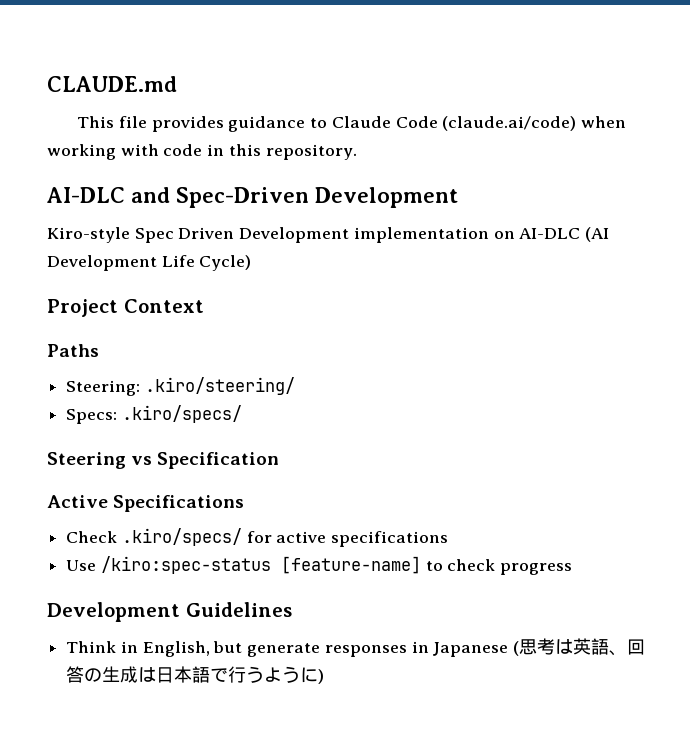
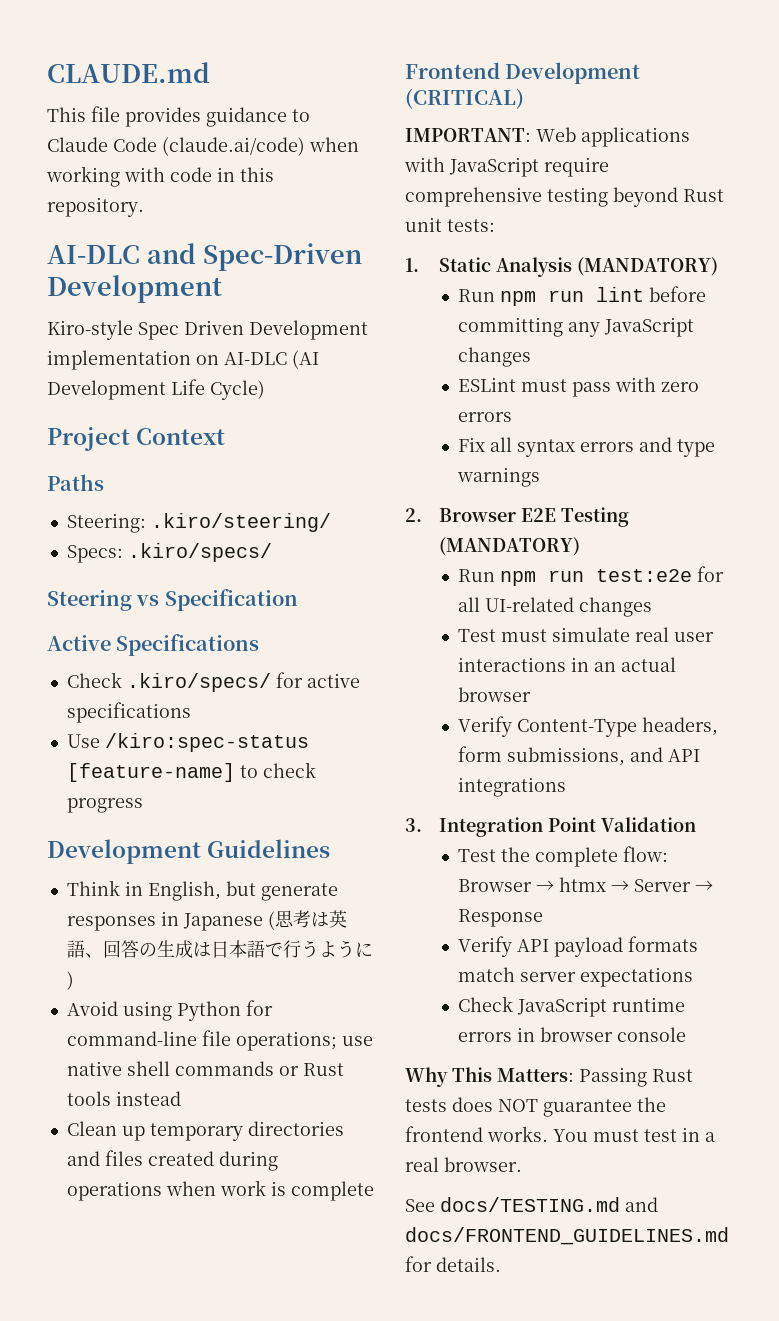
+ Avoid using Python for command-line file operations; use native shell commands or Rust tools instead
+ Clean up temporary directories and files created during operations when work is complete
+ Frontend Development (CRITICAL)
+ IMPORTANT: Web applications with JavaScript require comprehensive testing beyond Rust unit tests:
+ 1. Static Analysis (MANDATORY)
+ Run npm run lint before committing any JavaScript changes
+ ESLint must pass with zero errors
+ Fix all syntax errors and type warnings
+ 2. Browser E2E Testing (MANDATORY)
+ Run npm run test:e2e for all UI-related changes
+ Test must simulate real user interactions in an actual browser
+ Verify Content-Type headers, form submissions, and API integrations
+ 3. Integration Point Validation
+ Test the complete flow: Browser → htmx → Server → Response
+ Verify API payload formats match server expectations
+ Check JavaScript runtime errors in browser console
+ Why This Matters: Passing Rust tests does NOT guarantee the frontend works. You must test in a real browser.
+ See docs/TESTING.md and docs/FRONTEND_GUIDELINES.md for details.

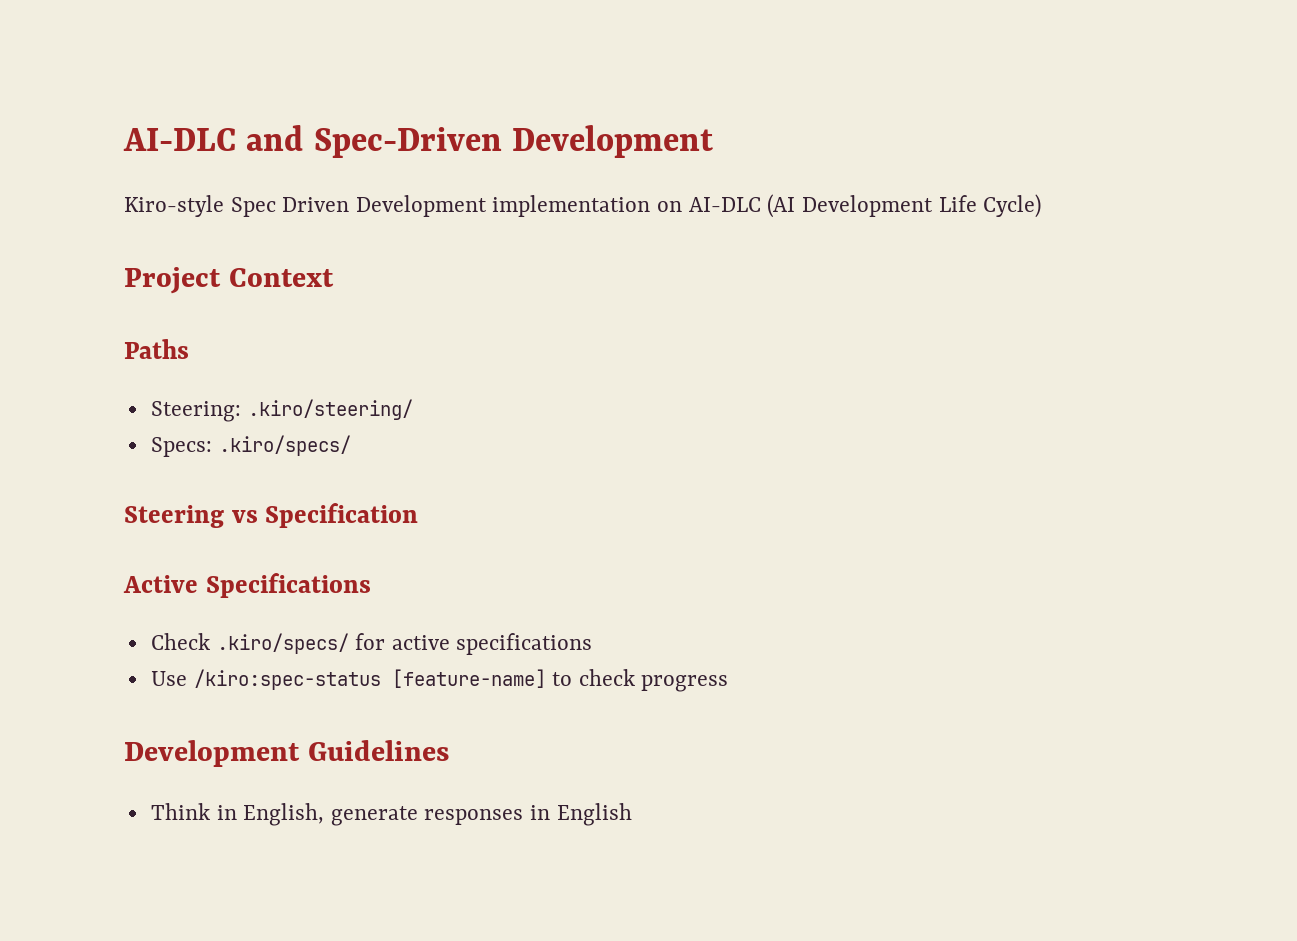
- CLAUDE.md
- This file provides guidance to Claude Code (claude.ai/code) when working with code in this repository.
- Think in English, but generate responses in Japanese (思考は英語、回答の生成は日本語で行うように)
- Avoid using Python for command-line file operations; use native shell commands or Rust tools instead
- Clean up temporary directories and files created during operations when work is complete
- Frontend Development (CRITICAL)
- IMPORTANT: Web applications with JavaScript require comprehensive testing beyond Rust unit tests:
- 1. Static Analysis (MANDATORY)
- Run npm run lint before committing any JavaScript changes
- ESLint must pass with zero errors
- Fix all syntax errors and type warnings
- 2. Browser E2E Testing (MANDATORY)
- Run npm run test:e2e for all UI-related changes
- Test must simulate real user interactions in an actual browser
- Verify Content-Type headers, form submissions, and API integrations
- 3. Integration Point Validation
- Test the complete flow: Browser → htmx → Server → Response
- Verify API payload formats match server expectations
- Check JavaScript runtime errors in browser console
- Why This Matters: Passing Rust tests does NOT guarantee the frontend works. You must test in a real browser.
- See docs/TESTING.md and docs/FRONTEND_GUIDELINES.md for details.
+ Think in English, generate responses in English

